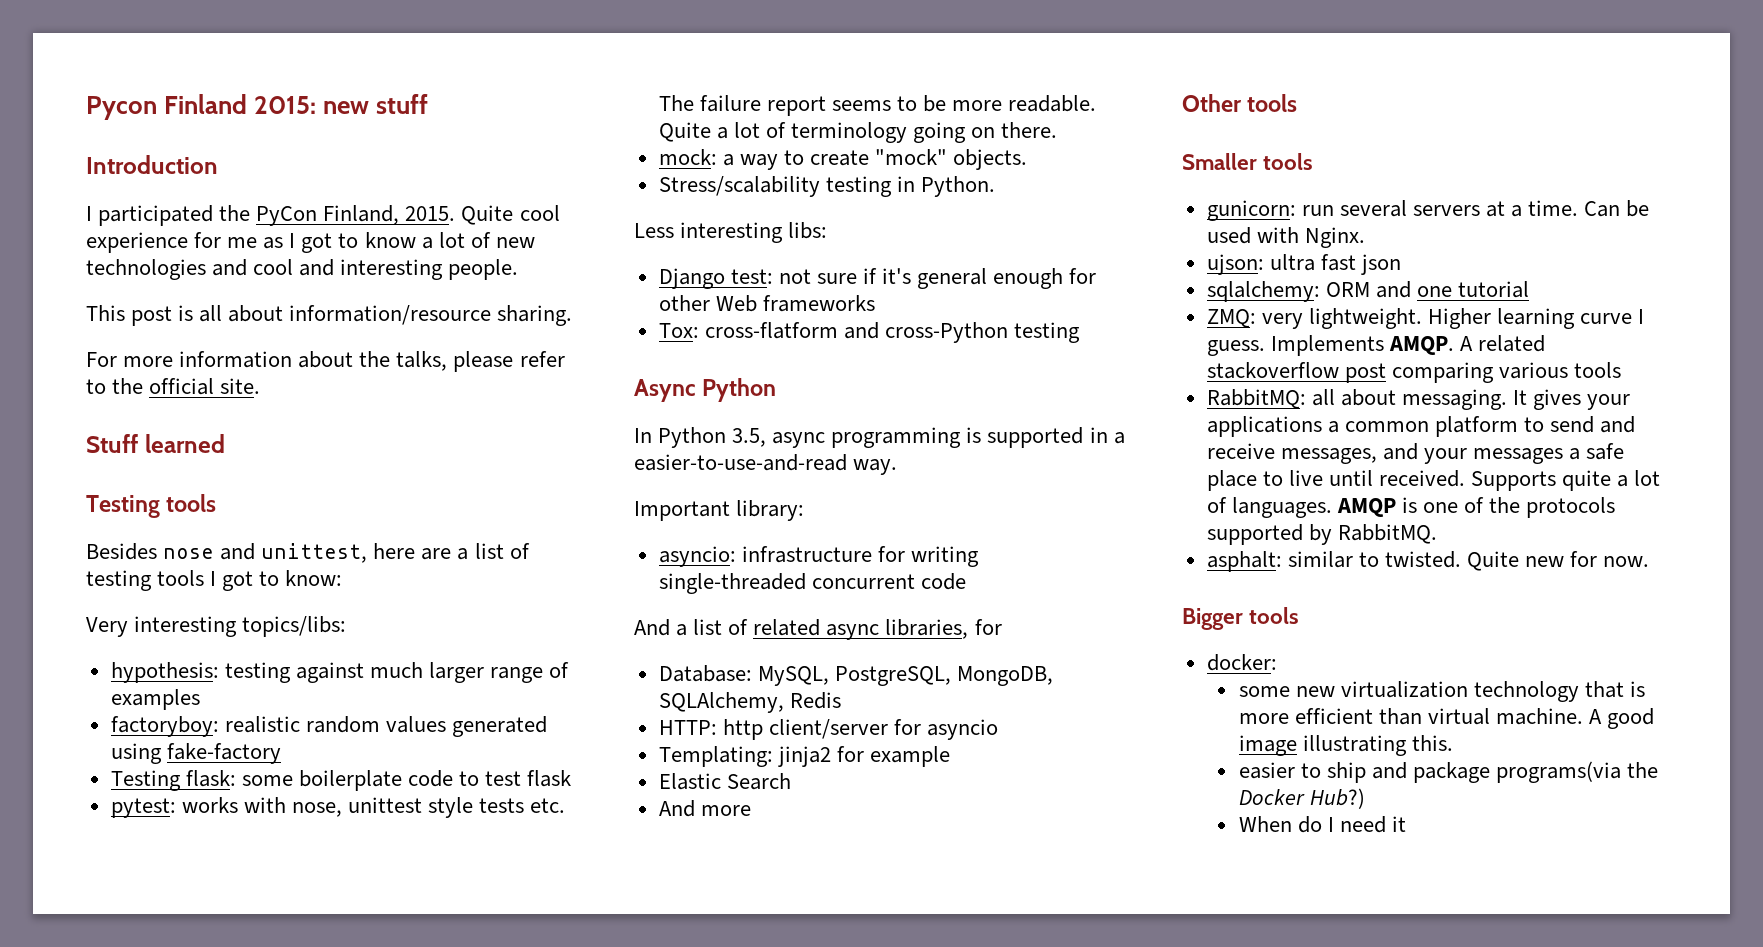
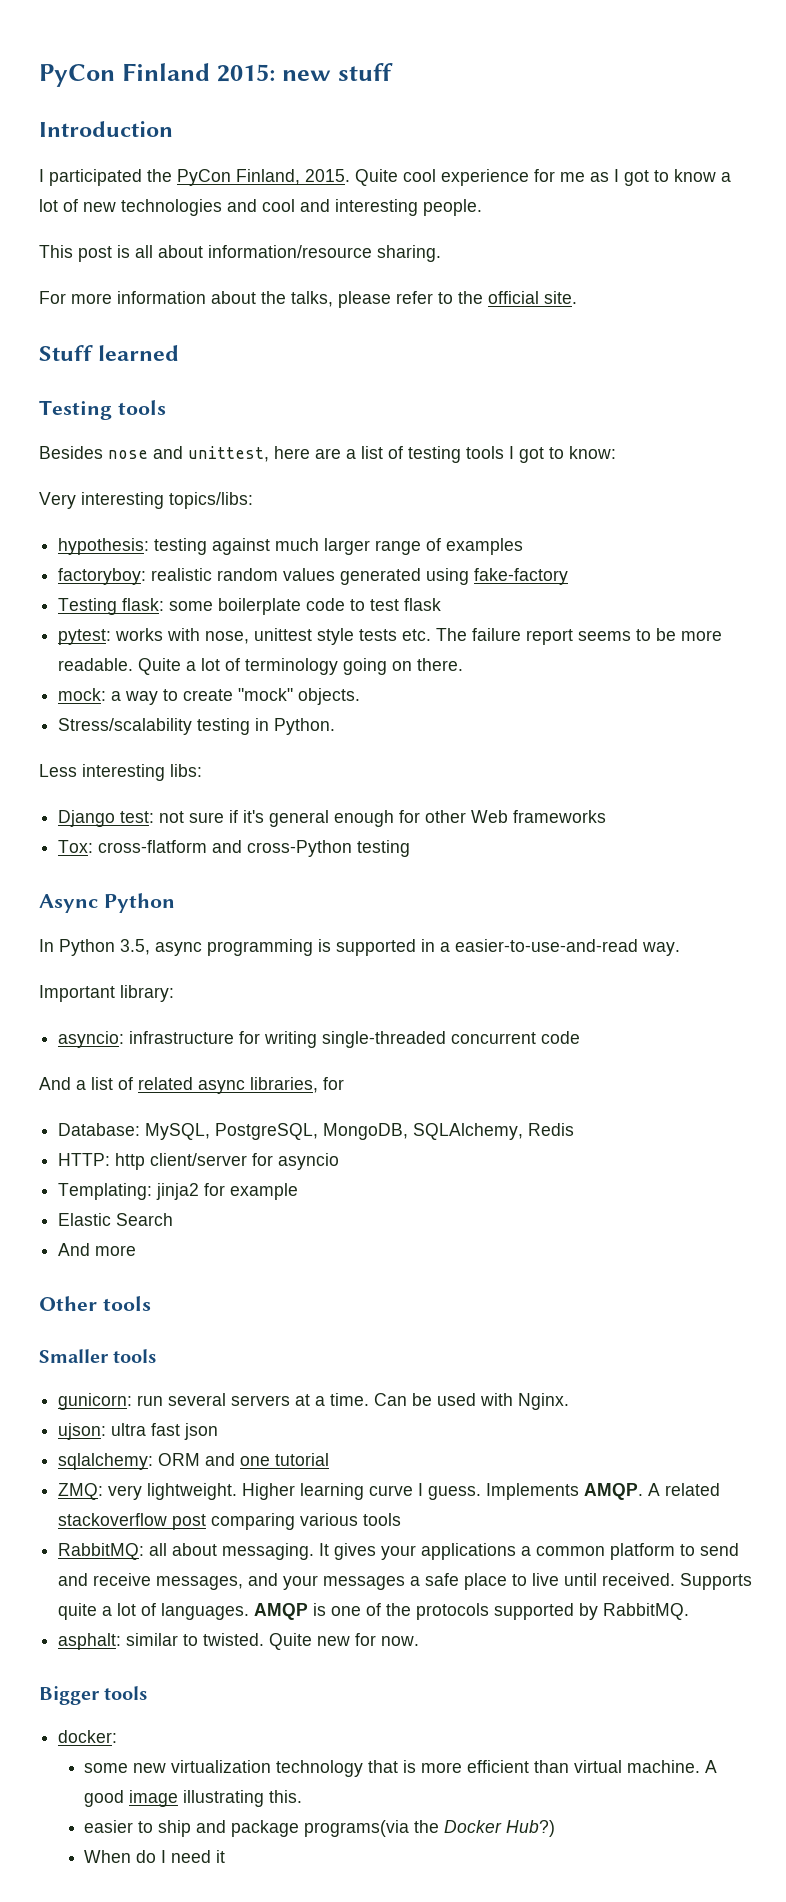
- Pycon Finland 2015: new stuff
+ PyCon Finland 2015: new stuff

